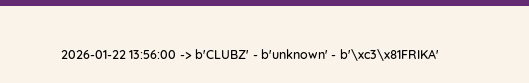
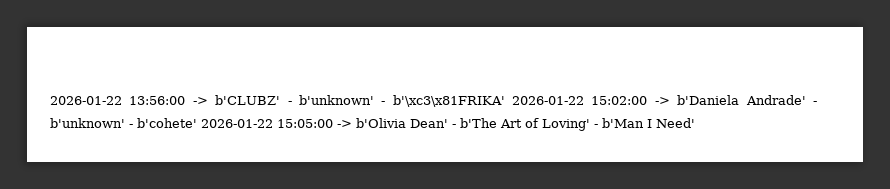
- 2026-01-22 13:56:00 -> b'CLUBZ' - b'unknown' - b'\xc3\x81FRIKA'
+ 2026-01-22 13:56:00 -> b'CLUBZ' - b'unknown' - b'\xc3\x81FRIKA' 2026-01-22 15:02:00 -> b'Daniela Andrade' - b'unknown' - b'cohete' 2026-01-22 15:05:00 -> b'Olivia Dean' - b'The Art of Loving' - b'Man I Need'

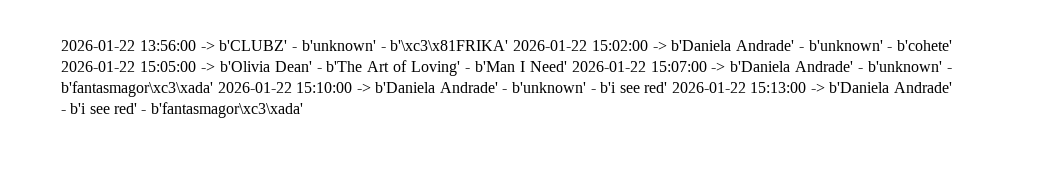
- 2026-01-22 13:56:00 -> b'CLUBZ' - b'unknown' - b'\xc3\x81FRIKA' 2026-01-22 15:02:00 -> b'Daniela Andrade' - b'unknown' - b'cohete' 2026-01-22 15:05:00 -> b'Olivia Dean' - b'The Art of Loving' - b'Man I Need'
+ 2026-01-22 13:56:00 -> b'CLUBZ' - b'unknown' - b'\xc3\x81FRIKA' 2026-01-22 15:02:00 -> b'Daniela Andrade' - b'unknown' - b'cohete' 2026-01-22 15:05:00 -> b'Olivia Dean' - b'The Art of Loving' - b'Man I Need' 2026-01-22 15:07:00 -> b'Daniela Andrade' - b'unknown' - b'fantasmagor\xc3\xada' 2026-01-22 15:10:00 -> b'Daniela Andrade' - b'unknown' - b'i see red' 2026-01-22 15:13:00 -> b'Daniela Andrade' - b'i see red' - b'fantasmagor\xc3\xada'

